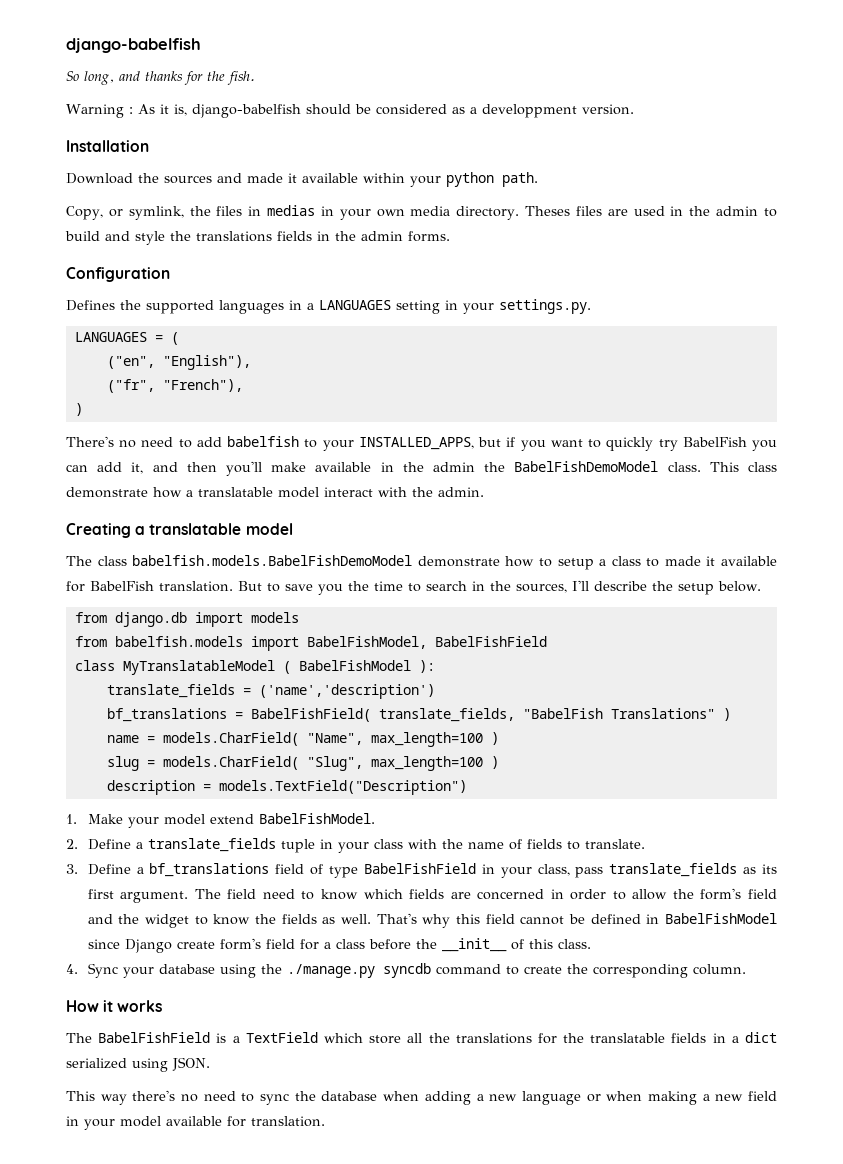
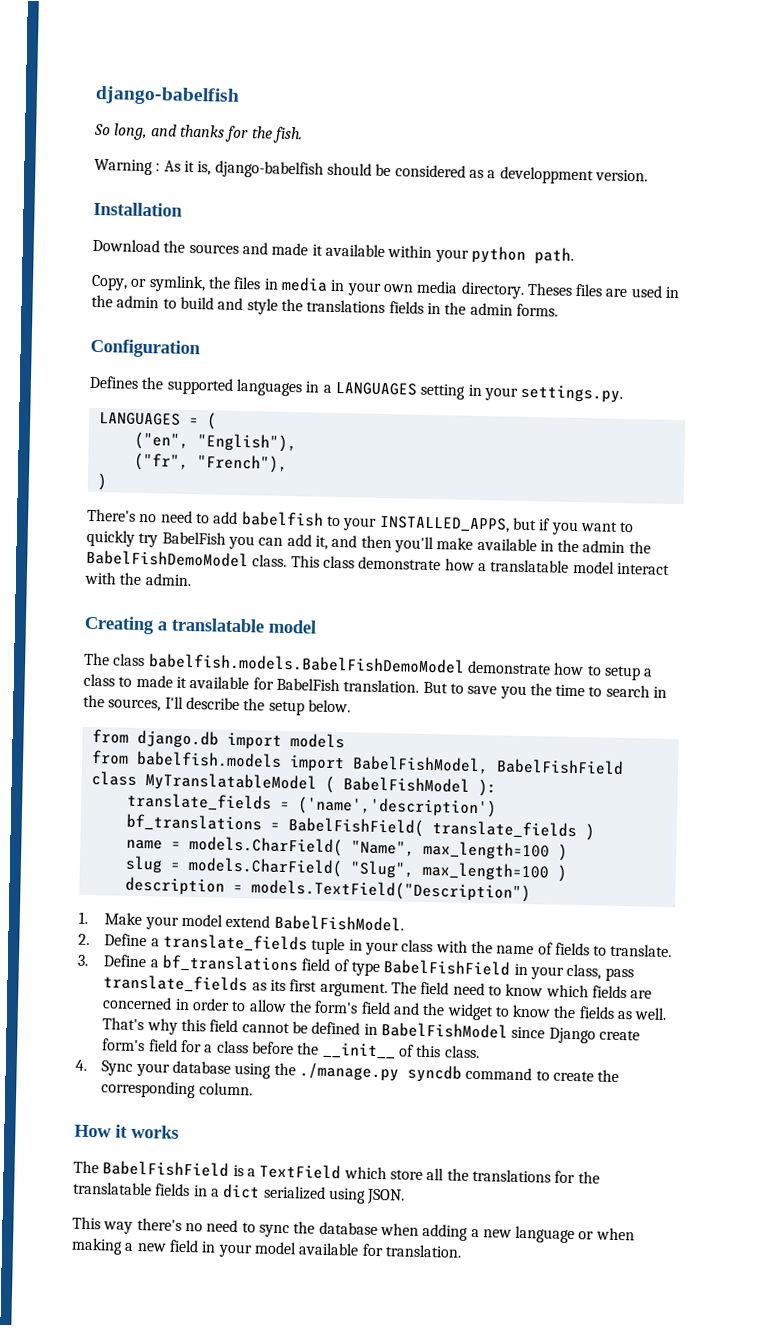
- Copy, or symlink, the files in medias in your own media directory.
+ Copy, or symlink, the files in media in your own media directory.
- bf_translations = BabelFishField( translate_fields, "BabelFish Translations" )
+ bf_translations = BabelFishField( translate_fields )

